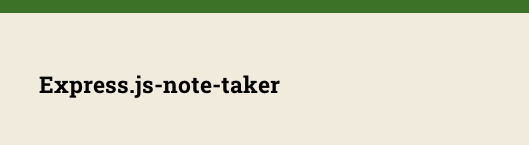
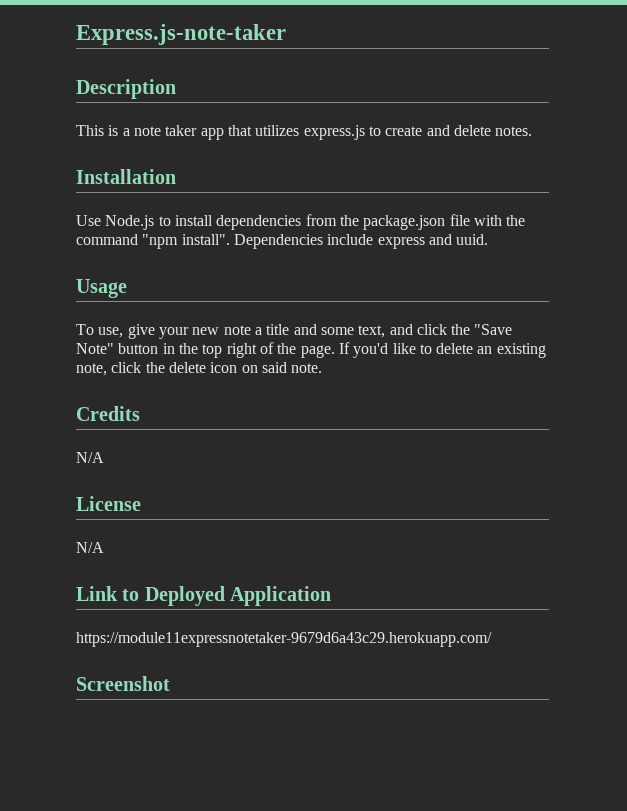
+ Description
+ This is a note taker app that utilizes express.js to create and delete notes.
+ Installation
+ Use Node.js to install dependencies from the package.json file with the command "npm install". Dependencies include express and uuid.
+ Usage
+ To use, give your new note a title and some text, and click the "Save Note" button in the top right of the page. If you'd like to delete an existing note, click the delete icon on said note.
+ Credits
+ N/A
+ License
+ N/A
+ Link to Deployed Application
+ https://module11expressnotetaker-9679d6a43c29.herokuapp.com/
+ Screenshot

